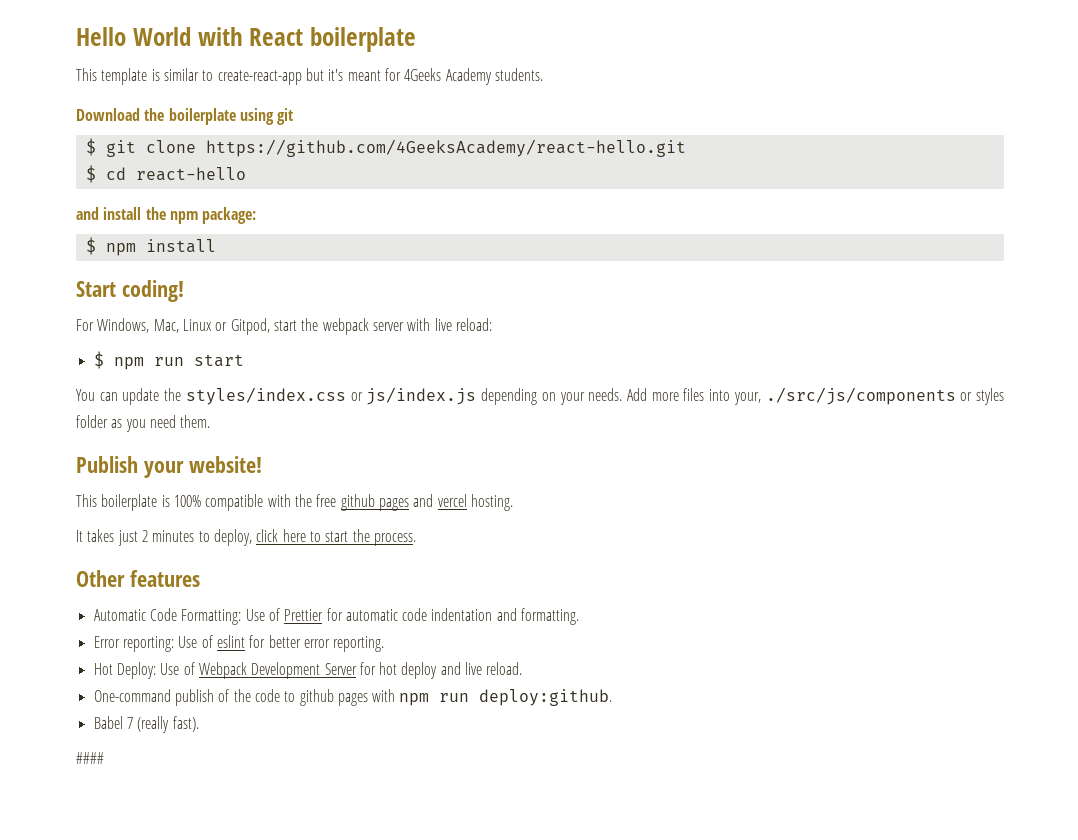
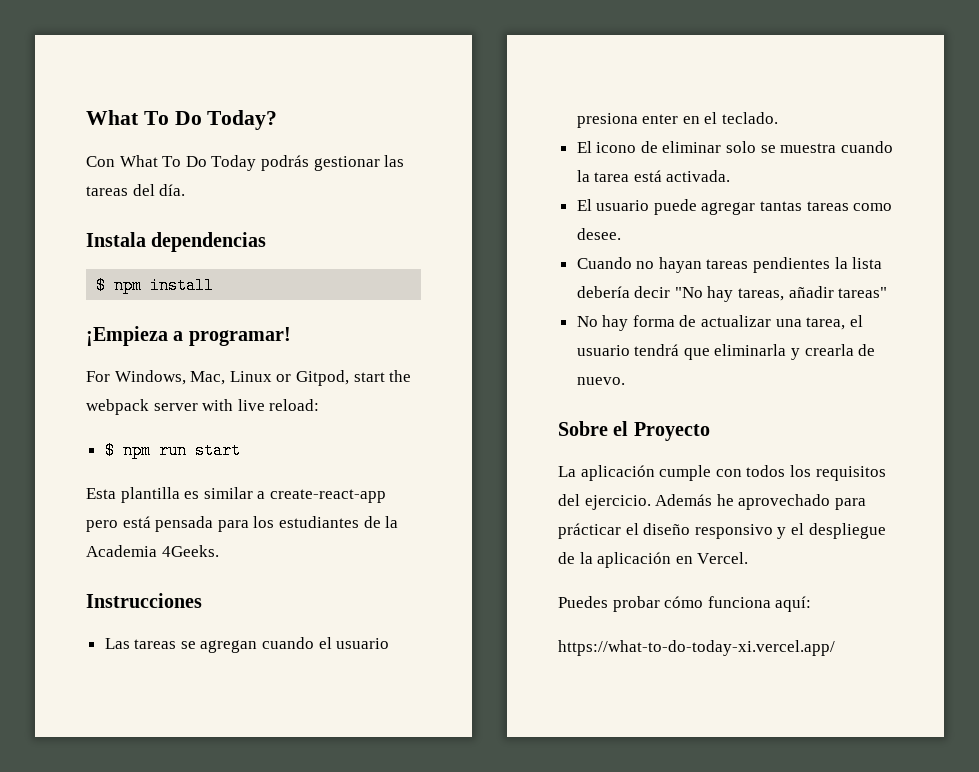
- Hello World with React boilerplate
- This template is similar to create-react-app but it's meant for 4Geeks Academy students.
- Download the boilerplate using git
- $ git clone https://github.com/4GeeksAcademy/react-hello.git
- $ cd react-hello
- and install the npm package:
+ What To Do Today?
+ Con What To Do Today podrás gestionar las tareas del día.
+ Instala dependencias
- Start coding!
+ ¡Empieza a programar!
- You can update the styles/index.css or js/index.js depending on your needs. Add more files into your, ./src/js/components or styles folder as you need them.
- Publish your website!
- This boilerplate is 100% compatible with the free github pages and vercel hosting.
- It takes just 2 minutes to deploy, click here to start the process.
- Other features
- Automatic Code Formatting: Use of Prettier for automatic code indentation and formatting.
- Error reporting: Use of eslint for better error reporting.
- Hot Deploy: Use of Webpack Development Server for hot deploy and live reload.
- One-command publish of the code to github pages with npm run deploy:github.
- Babel 7 (really fast).
- ####
+ Esta plantilla es similar a create-react-app pero está pensada para los estudiantes de la Academia 4Geeks.
+ Instrucciones
+ Las tareas se agregan cuando el usuario presiona enter en el teclado.
+ El icono de eliminar solo se muestra cuando la tarea está activada.
+ El usuario puede agregar tantas tareas como desee.
+ Cuando no hayan tareas pendientes la lista debería decir "No hay tareas, añadir tareas"
+ No hay forma de actualizar una tarea, el usuario tendrá que eliminarla y crearla de nuevo.
+ Sobre el Proyecto
+ La aplicación cumple con todos los requisitos del ejercicio. Además he aprovechado para prácticar el diseño responsivo y el despliegue de la aplicación en Vercel.
+ Puedes probar cómo funciona aquí:
+ https://what-to-do-today-xi.vercel.app/

